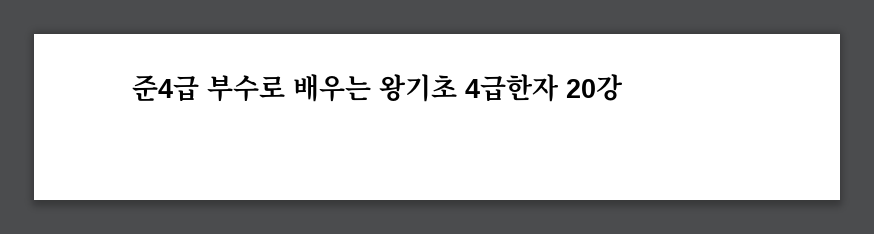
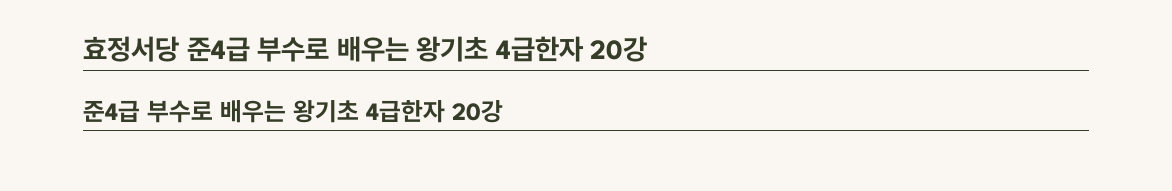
+ 효정서당 준4급 부수로 배우는 왕기초 4급한자 20강

